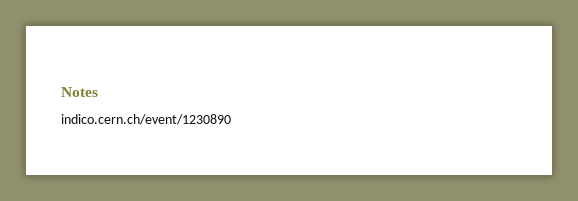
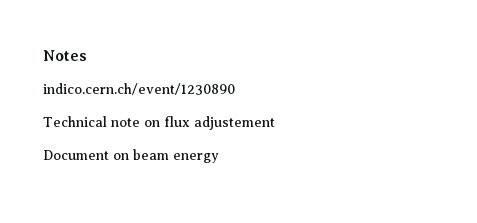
+ Technical note on flux adjustement
+ Document on beam energy

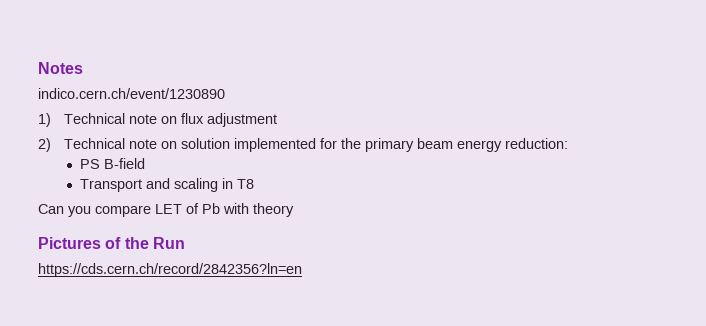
- Technical note on flux adjustement
- Document on beam energy
+ 1) Technical note on flux adjustment
+ 2) Technical note on solution implemented for the primary beam energy reduction:
+ PS B-field
+ Transport and scaling in T8
+ Can you compare LET of Pb with theory
+ Pictures of the Run
+ https://cds.cern.ch/record/2842356?ln=en

